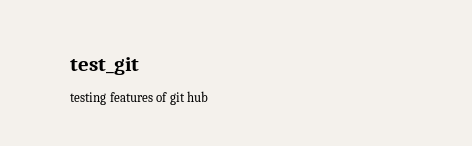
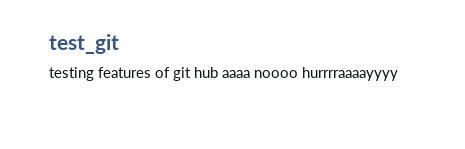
- testing features of git hub
+ testing features of git hub aaaa noooo hurrrraaaayyyy

